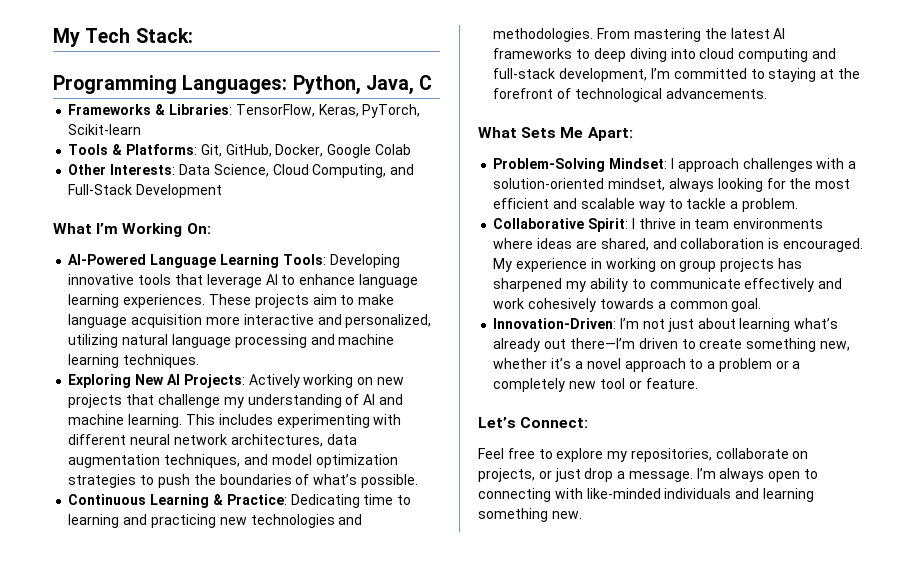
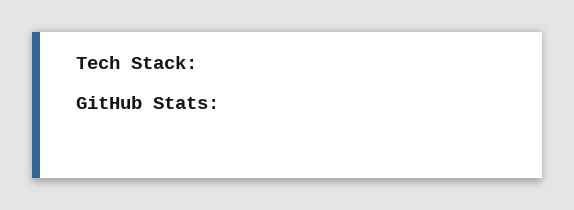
- My Tech Stack:
+ Tech Stack:
- Programming Languages: Python, Java, C
- Frameworks & Libraries: TensorFlow, Keras, PyTorch, Scikit-learn
- Tools & Platforms: Git, GitHub, Docker, Google Colab
- Other Interests: Data Science, Cloud Computing, and Full-Stack Development
- What I’m Working On:
- AI-Powered Language Learning Tools: Developing innovative tools that leverage AI to enhance language learning experiences. These projects aim to make language acquisition more interactive and personalized, utilizing natural language processing and machine learning techniques.
- Exploring New AI Projects: Actively working on new projects that challenge my understanding of AI and machine learning. This includes experimenting with different neural network architectures, data augmentation techniques, and model optimization strategies to push the boundaries of what’s possible.
- Continuous Learning & Practice: Dedicating time to learning and practicing new technologies and methodologies. From mastering the latest AI frameworks to deep diving into cloud computing and full-stack development, I’m committed to staying at the forefront of technological advancements.
- What Sets Me Apart:
- Problem-Solving Mindset: I approach challenges with a solution-oriented mindset, always looking for the most efficient and scalable way to tackle a problem.
- Collaborative Spirit: I thrive in team environments where ideas are shared, and collaboration is encouraged. My experience in working on group projects has sharpened my ability to communicate effectively and work cohesively towards a common goal.
- Innovation-Driven: I’m not just about learning what’s already out there—I’m driven to create something new, whether it’s a novel approach to a problem or a completely new tool or feature.
- Let’s Connect:
- Feel free to explore my repositories, collaborate on projects, or just drop a message. I’m always open to connecting with like-minded individuals and learning something new.
+ GitHub Stats:

